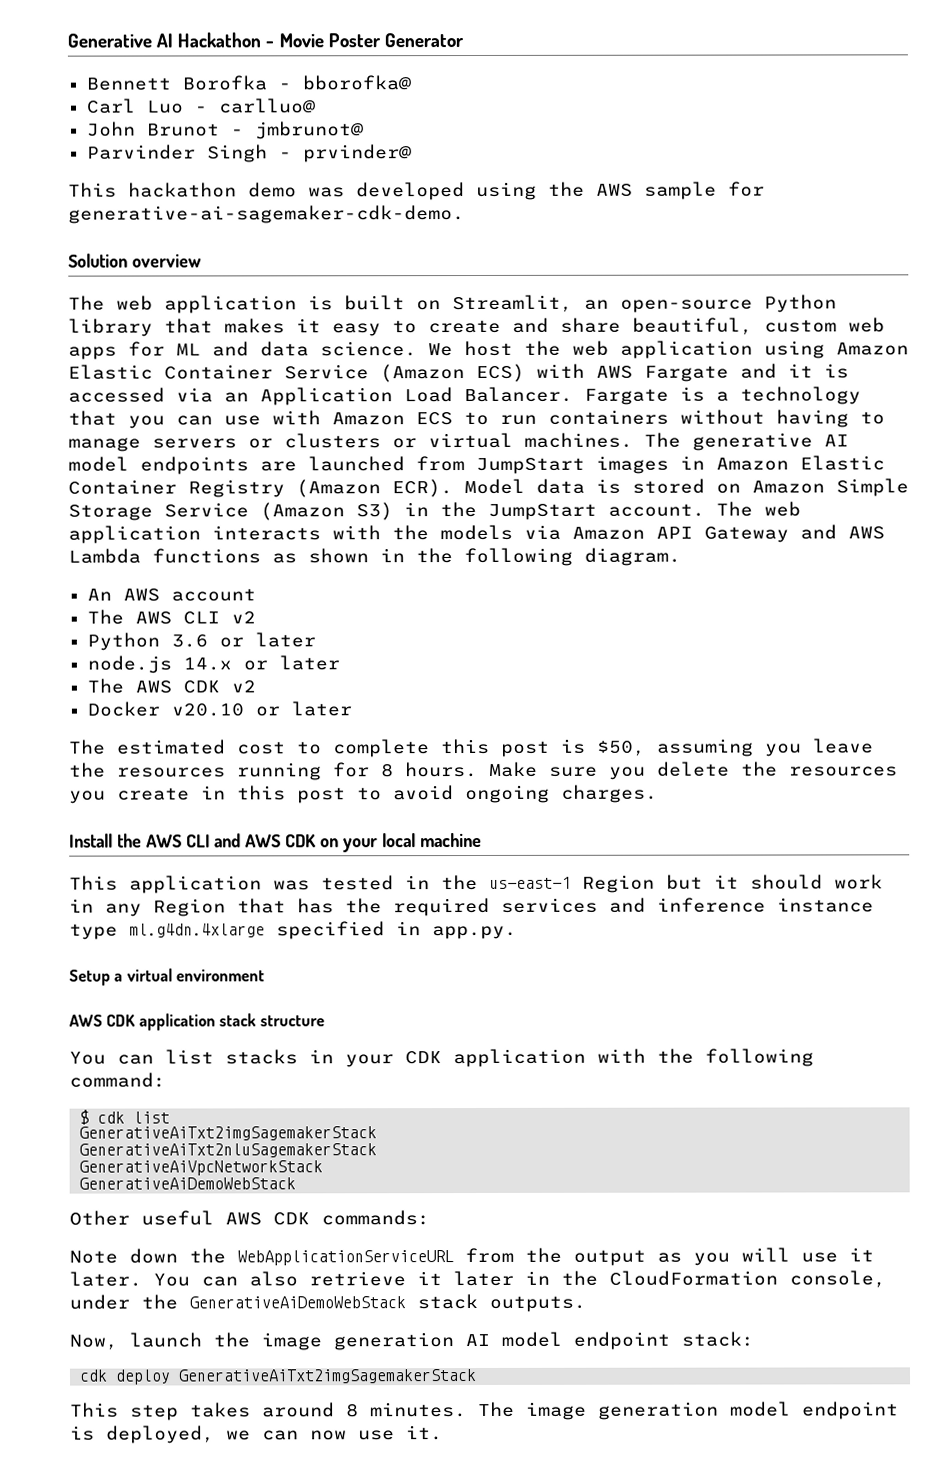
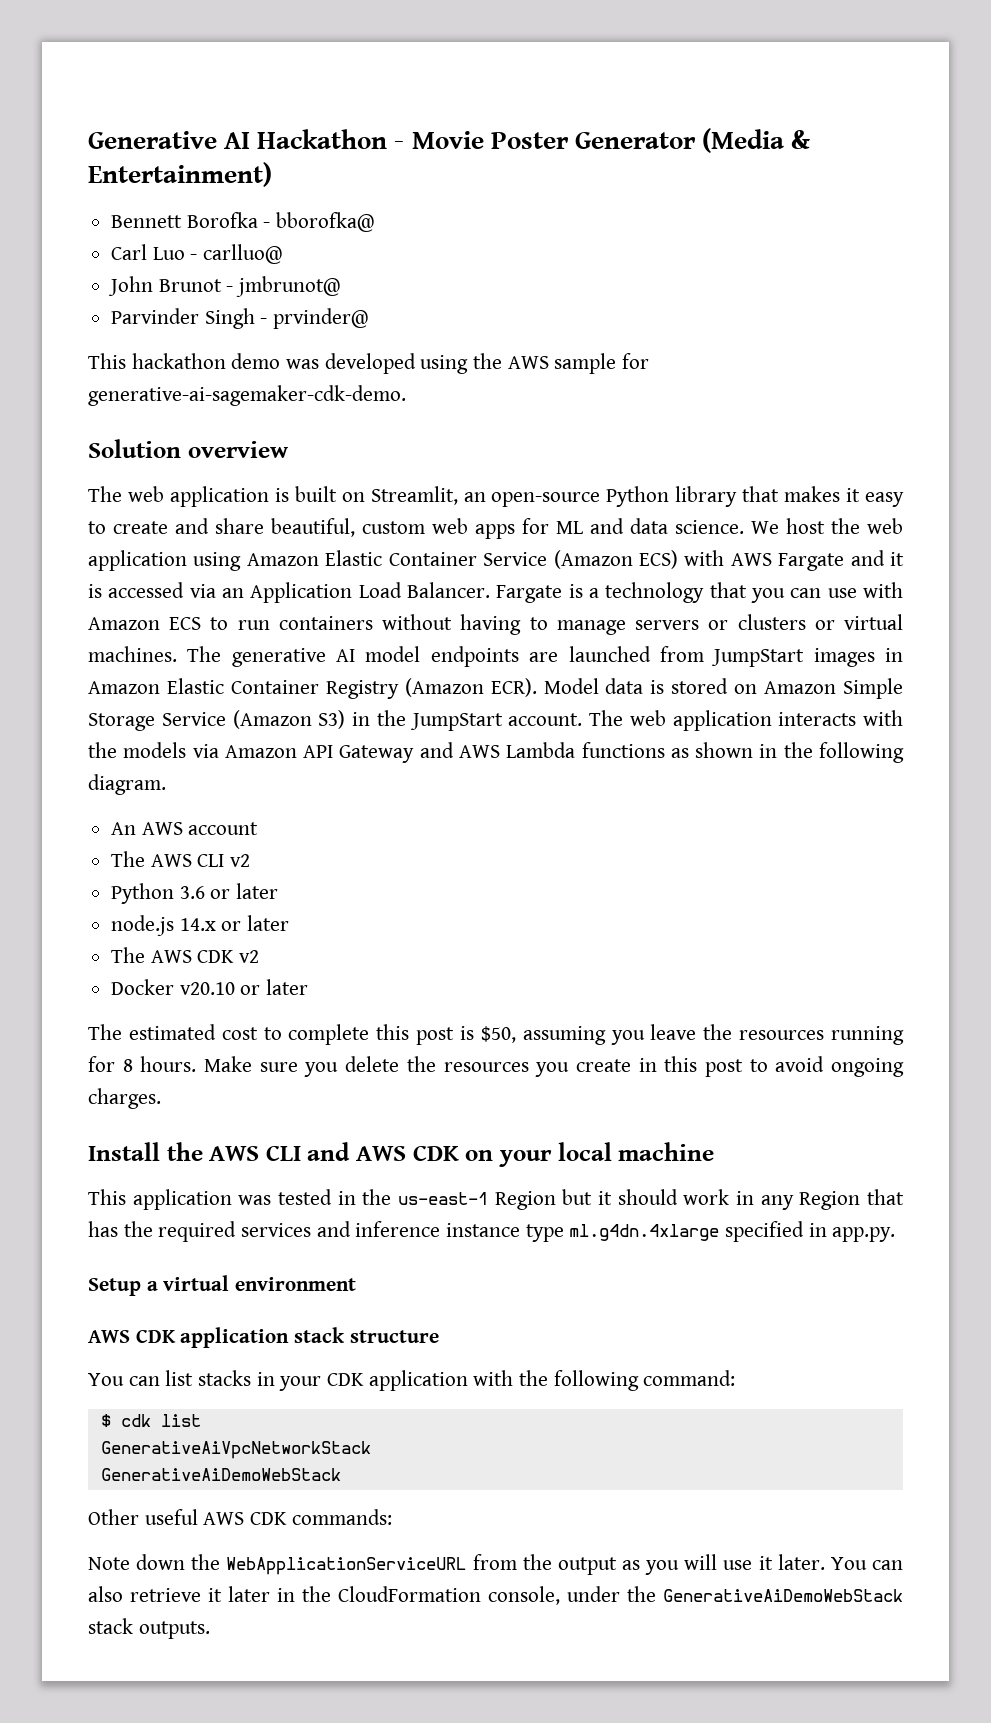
- Generative AI Hackathon - Movie Poster Generator
+ Generative AI Hackathon - Movie Poster Generator (Media & Entertainment)
  $ cdk list
- GenerativeAiTxt2imgSagemakerStack
- GenerativeAiTxt2nluSagemakerStack
- Now, launch the image generation AI model endpoint stack:
- cdk deploy GenerativeAiTxt2imgSagemakerStack
- This step takes around 8 minutes. The image generation model endpoint is deployed, we can now use it.

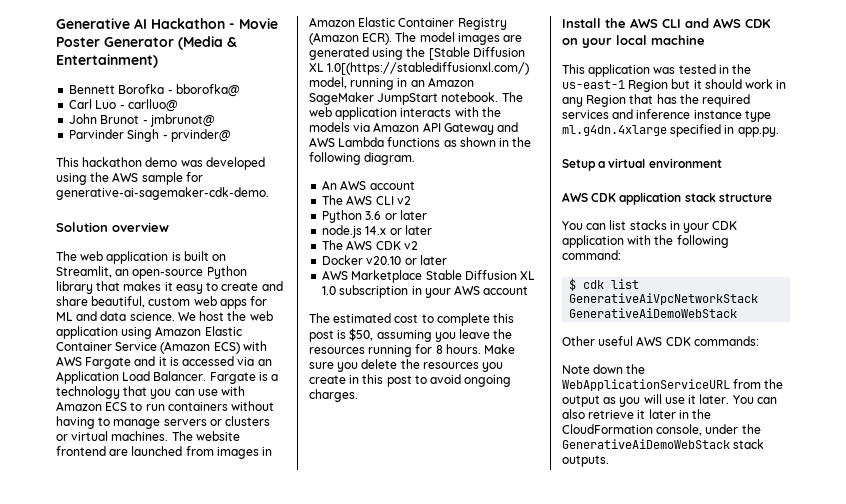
- The generative AI model endpoints are launched from JumpStart images in Amazon Elastic Container Registry (Amazon ECR).
+ The website frontend are launched from images in Amazon Elastic Container Registry (Amazon ECR).
- Model data is stored on Amazon Simple Storage Service (Amazon S3) in the JumpStart account.
+ The model images are generated using the [Stable Diffusion XL 1.0[(https://stablediffusionxl.com/) model, running in an Amazon SageMaker JumpStart notebook.
+ AWS Marketplace Stable Diffusion XL 1.0 subscription in your AWS account

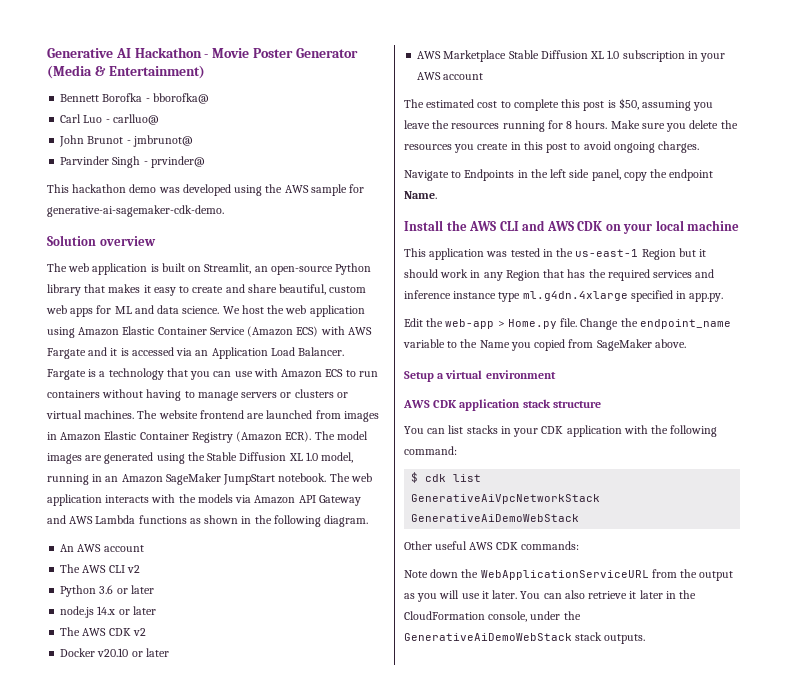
- The model images are generated using the [Stable Diffusion XL 1.0[(https://stablediffusionxl.com/) model, running in an Amazon SageMaker JumpStart notebook.
+ The model images are generated using the Stable Diffusion XL 1.0 model, running in an Amazon SageMaker JumpStart notebook.
+ Navigate to Endpoints in the left side panel, copy the endpoint Name.
+ Edit the web-app > Home.py file. Change the endpoint_name variable to the Name you copied from SageMaker above.

